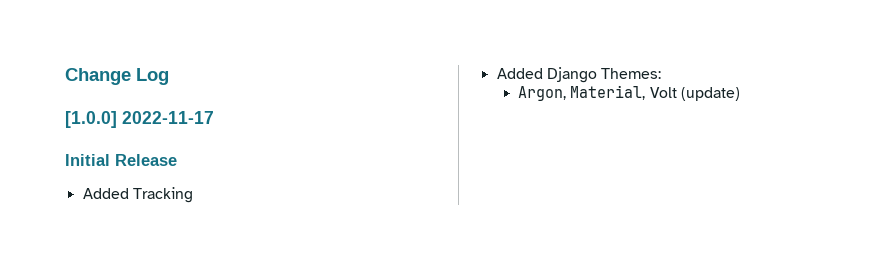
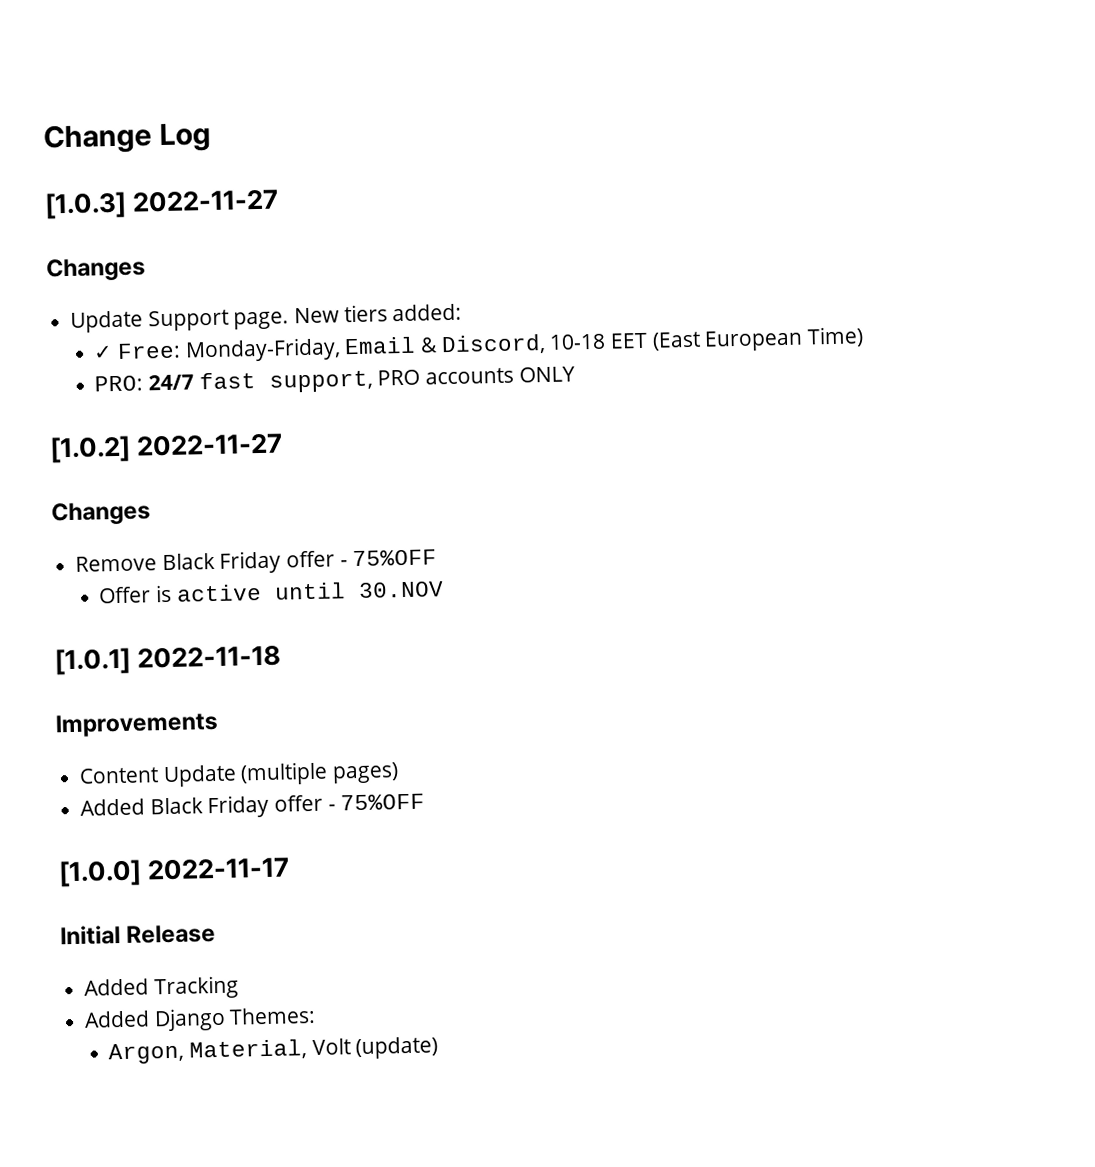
+ [1.0.3] 2022-11-27
+ Changes
+ Update Support page. New tiers added:
+ ✓ Free: Monday-Friday, Email & Discord, 10-18 EET (East European Time)
+ PRO: 24/7 fast support, PRO accounts ONLY
+ [1.0.2] 2022-11-27
+ Changes
+ Remove Black Friday offer - 75%OFF
+ Offer is active until 30.NOV
+ [1.0.1] 2022-11-18
+ Improvements
+ Content Update (multiple pages)
+ Added Black Friday offer - 75%OFF

